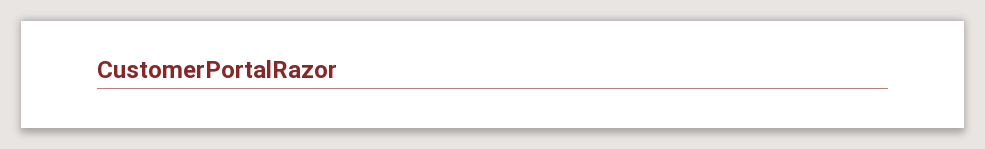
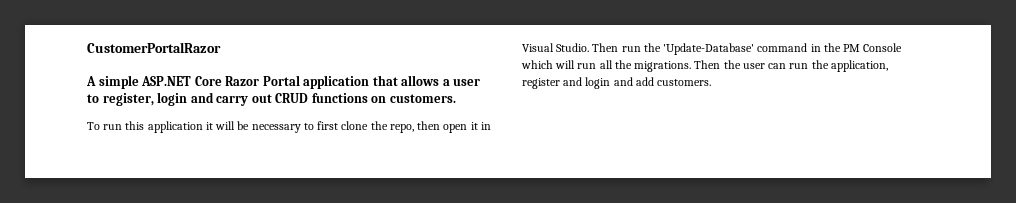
+ A simple ASP.NET Core Razor Portal application that allows a user to register, login and carry out CRUD functions on customers.
+ To run this application it will be necessary to first clone the repo, then open it in Visual Studio. Then run the 'Update-Database' command in the PM Console which will run all the migrations. Then the user can run the application, register and login and add customers.

